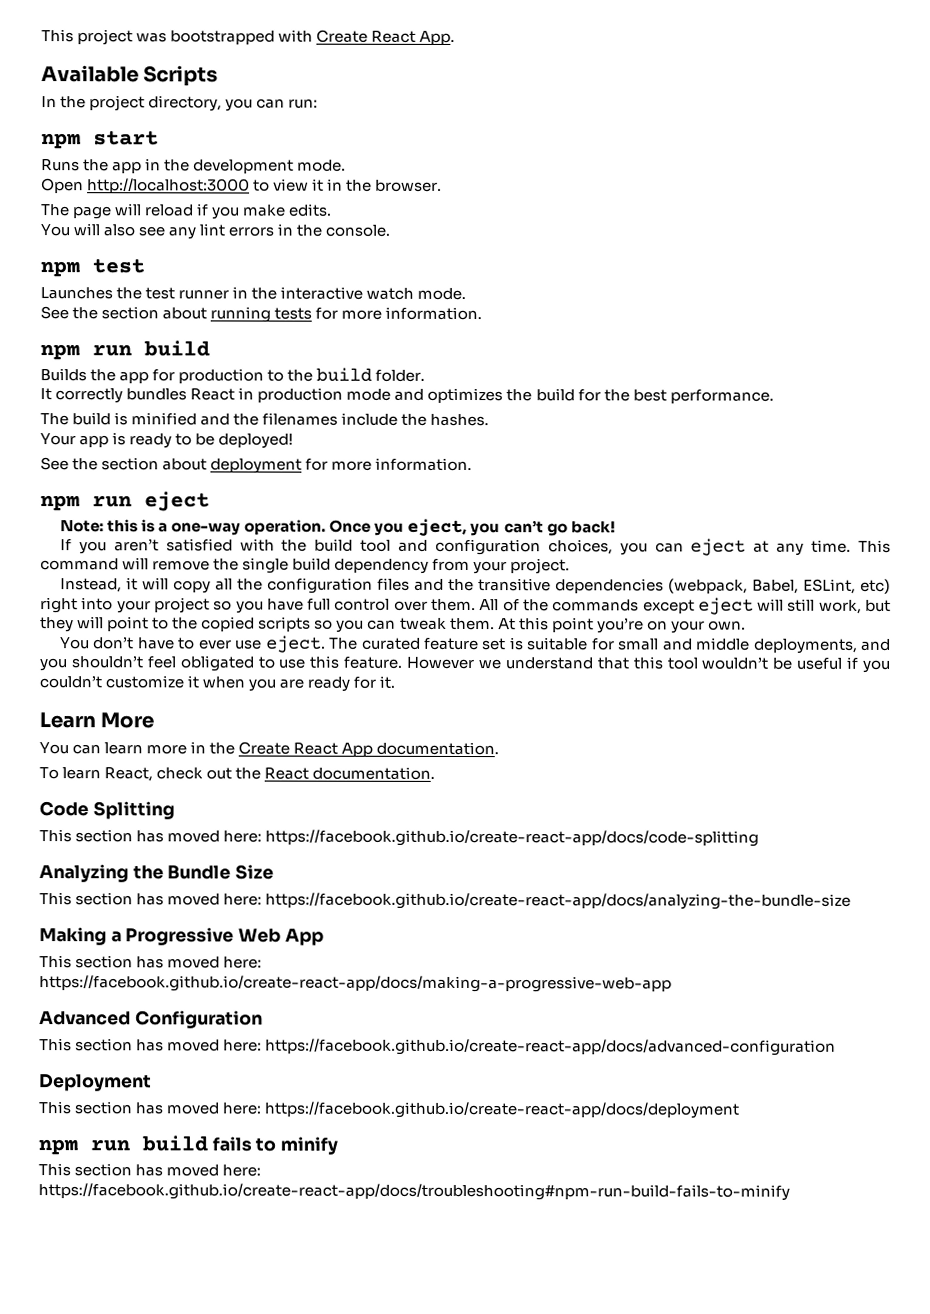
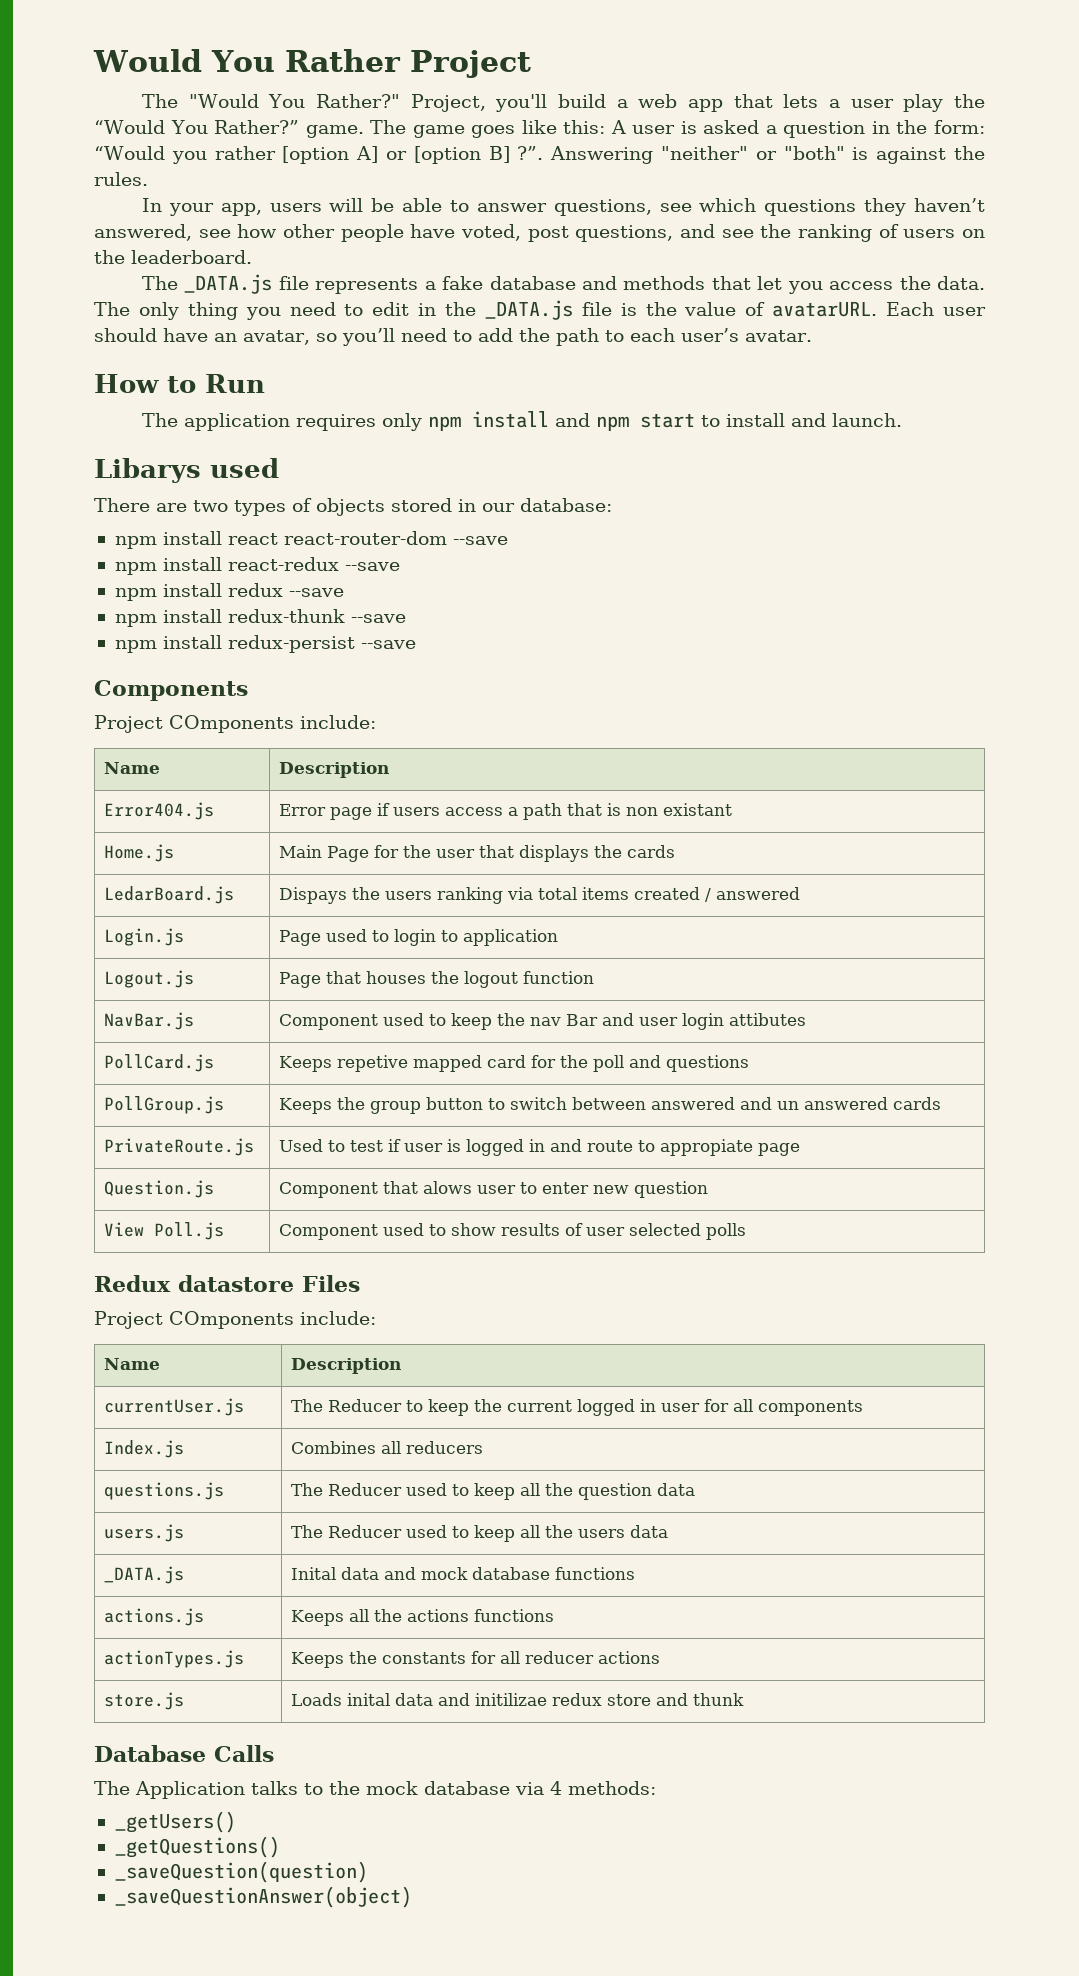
- This project was bootstrapped with Create React App.
- Available Scripts
- In the project directory, you can run:
- npm start
- Runs the app in the development mode.
- Open http://localhost:3000 to view it in the browser.
- The page will reload if you make edits.
- You will also see any lint errors in the console.
- npm test
- Launches the test runner in the interactive watch mode.
- See the section about running tests for more information.
- npm run build
- Builds the app for production to the build folder.
- It correctly bundles React in production mode and optimizes the build for the best performance.
- The build is minified and the filenames include the hashes.
- Your app is ready to be deployed!
- See the section about deployment for more information.
- npm run eject
- Note: this is a one-way operation. Once you eject, you can’t go back!
- If you aren’t satisfied with the build tool and configuration choices, you can eject at any time. This command will remove the single build dependency from your project.
- Instead, it will copy all the configuration files and the transitive dependencies (webpack, Babel, ESLint, etc) right into your project so you have full control over them. All of the commands except eject will still work, but they will point to the copied scripts so you can tweak them. At this point you’re on your own.
- You don’t have to ever use eject. The curated feature set is suitable for small and middle deployments, and you shouldn’t feel obligated to use this feature. However we understand that this tool wouldn’t be useful if you couldn’t customize it when you are ready for it.
- Learn More
- You can learn more in the Create React App documentation.
- To learn React, check out the React documentation.
- Code Splitting
- This section has moved here: https://facebook.github.io/create-react-app/docs/code-splitting
- Analyzing the Bundle Size
- This section has moved here: https://facebook.github.io/create-react-app/docs/analyzing-the-bundle-size
- Making a Progressive Web App
- This section has moved here: https://facebook.github.io/create-react-app/docs/making-a-progressive-web-app
- Advanced Configuration
- This section has moved here: https://facebook.github.io/create-react-app/docs/advanced-configuration
- Deployment
- This section has moved here: https://facebook.github.io/create-react-app/docs/deployment
- npm run build fails to minify
- This section has moved here: https://facebook.github.io/create-react-app/docs/troubleshooting#npm-run-build-fails-to-minify
+ Would You Rather Project
+ The "Would You Rather?" Project, you'll build a web app that lets a user play the “Would You Rather?” game. The game goes like this: A user is asked a question in the form: “Would you rather [option A] or [option B] ?”. Answering "neither" or "both" is against the rules.
+ In your app, users will be able to answer questions, see which questions they haven’t answered, see how other people have voted, post questions, and see the ranking of users on the leaderboard.
+ The _DATA.js file represents a fake database and methods that let you access the data. The only thing you need to edit in the _DATA.js file is the value of avatarURL. Each user should have an avatar, so you’ll need to add the path to each user’s avatar.
+ How to Run
+ The application requires only npm install and npm start to install and launch.
+ Libarys used
+ There are two types of objects stored in our database:
+ npm install react react-router-dom --save
+ npm install react-redux --save
+ npm install redux --save
+ npm install redux-thunk --save
+ npm install redux-persist --save
+ Components
+ Project COmponents include:
+ Name | Description
+ Error404.js | Error page if users access a path that is non existant
+ Home.js | Main Page for the user that displays the cards
+ LedarBoard.js | Dispays the users ranking via total items created / answered
+ Login.js | Page used to login to application
+ Logout.js | Page that houses the logout function
+ NavBar.js | Component used to keep the nav Bar and user login attibutes
+ PollCard.js | Keeps repetive mapped card for the poll and questions
+ PollGroup.js | Keeps the group button to switch between answered and un answered cards
+ PrivateRoute.js | Used to test if user is logged in and route to appropiate page
+ Question.js | Component that alows user to enter new question
+ View Poll.js | Component used to show results of user selected polls
+ Redux datastore Files
+ Project COmponents include:
+ Name | Description
+ currentUser.js | The Reducer to keep the current logged in user for all components
+ Index.js | Combines all reducers
+ questions.js | The Reducer used to keep all the question data
+ users.js | The Reducer used to keep all the users data
+ _DATA.js | Inital data and mock database functions
+ actions.js | Keeps all the actions functions
+ actionTypes.js | Keeps the constants for all reducer actions
+ store.js | Loads inital data and initilizae redux store and thunk
+ Database Calls
+ The Application talks to the mock database via 4 methods:
+ _getUsers()
+ _getQuestions()
+ _saveQuestion(question)
+ _saveQuestionAnswer(object)

